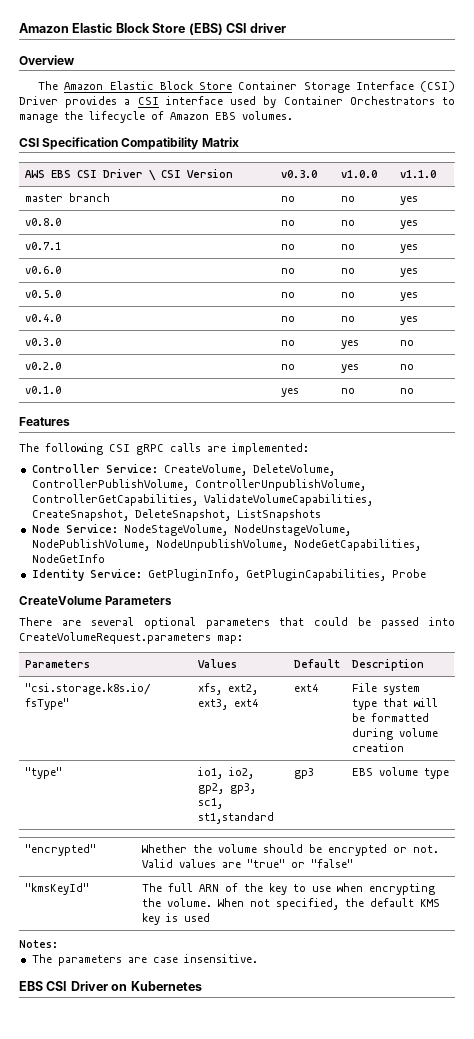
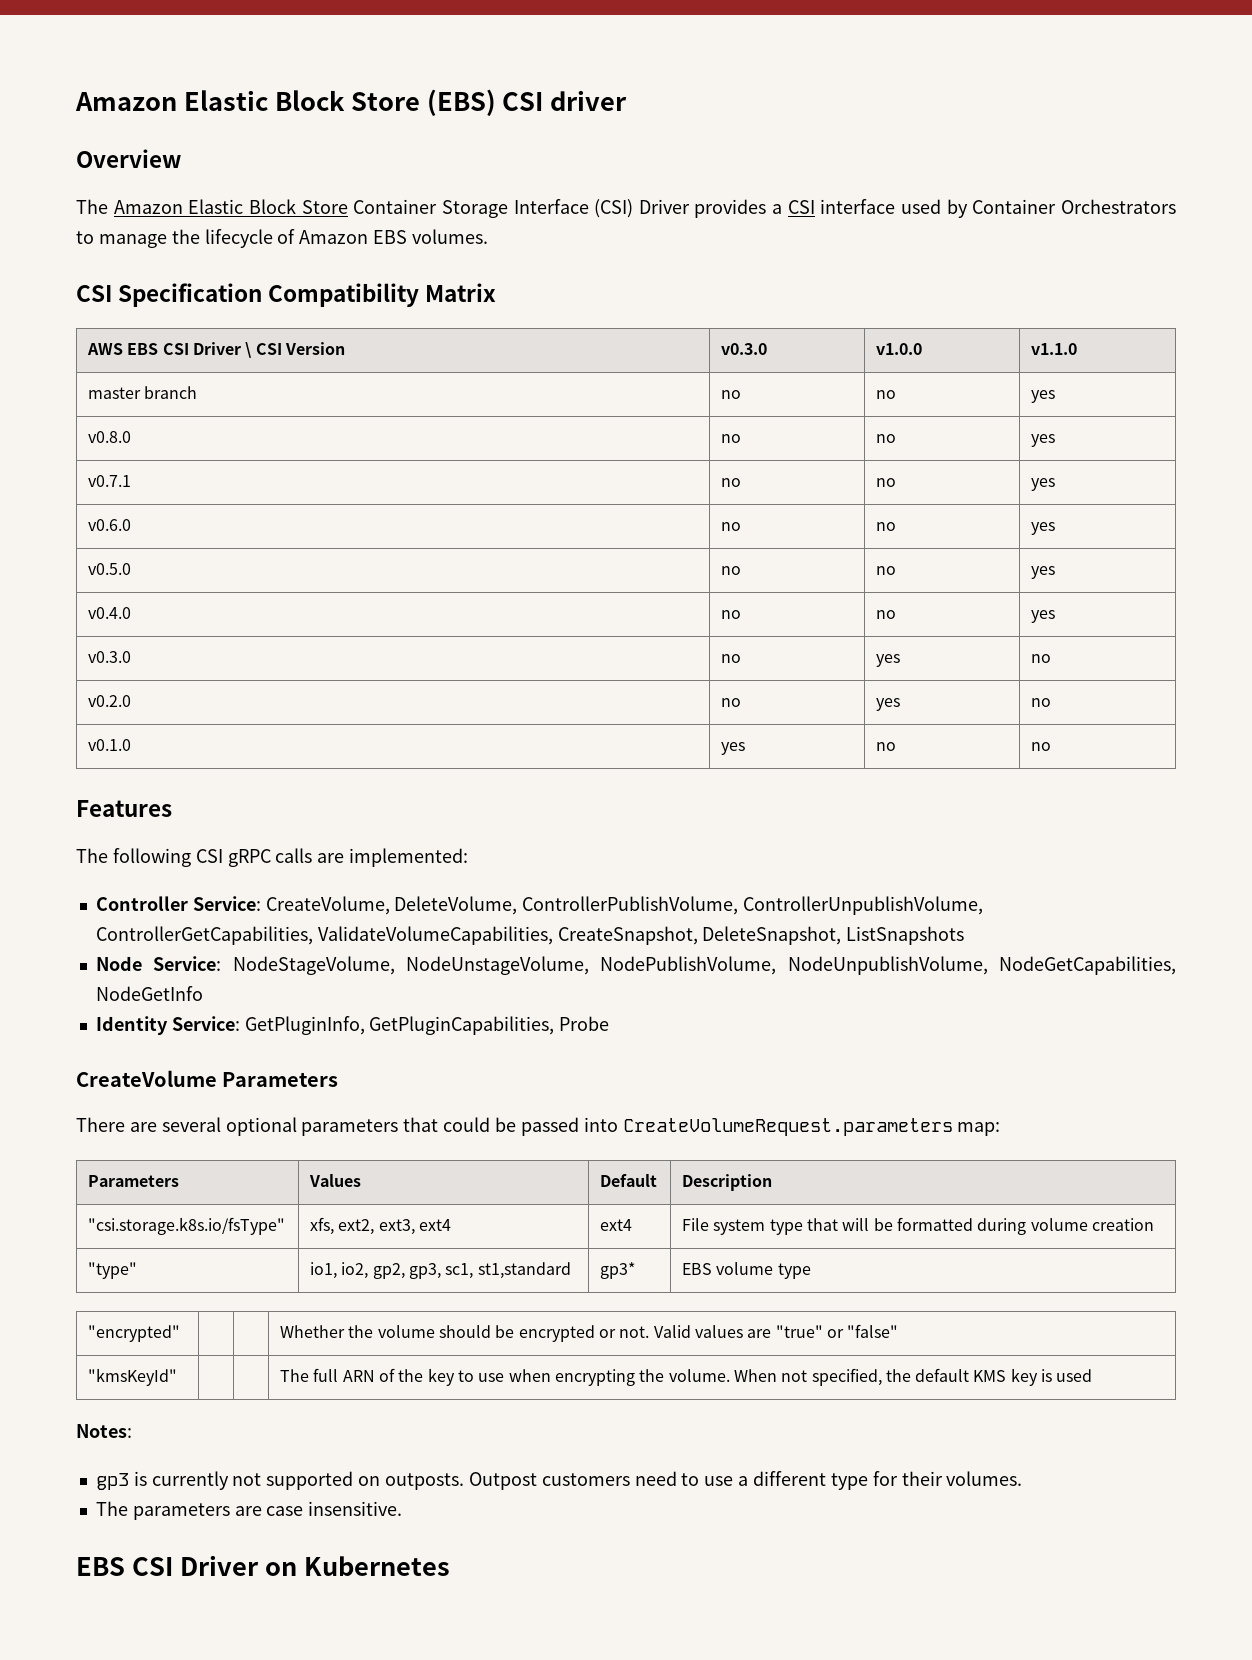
- "type" | io1, io2, gp2, gp3, sc1, st1,standard | gp3 | EBS volume type
+ "type" | io1, io2, gp2, gp3, sc1, st1,standard | gp3* | EBS volume type
+ gp3 is currently not supported on outposts. Outpost customers need to use a different type for their volumes.

